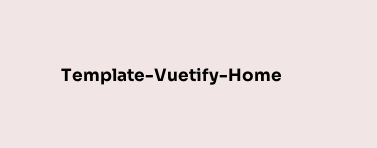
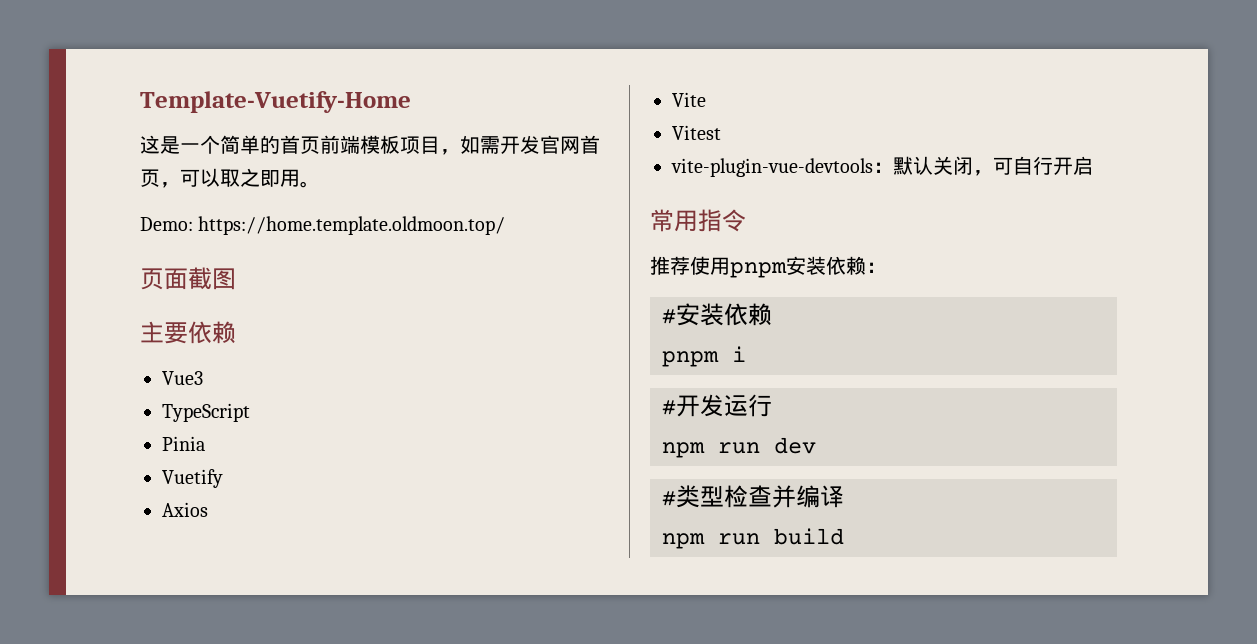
+ 这是一个简单的首页前端模板项目，如需开发官网首页，可以取之即用。
+ Demo: https://home.template.oldmoon.top/
+ 页面截图
+ 主要依赖
+ Vue3
+ TypeScript
+ Pinia
+ Vuetify
+ Axios
+ Vite
+ Vitest
+ vite-plugin-vue-devtools：默认关闭，可自行开启
+ 常用指令
+ 推荐使用pnpm安装依赖：
+ #安装依赖
+ pnpm i
+ #开发运行
+ npm run dev
+ #类型检查并编译
+ npm run build

